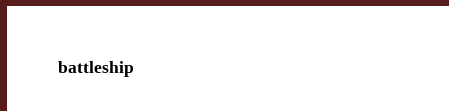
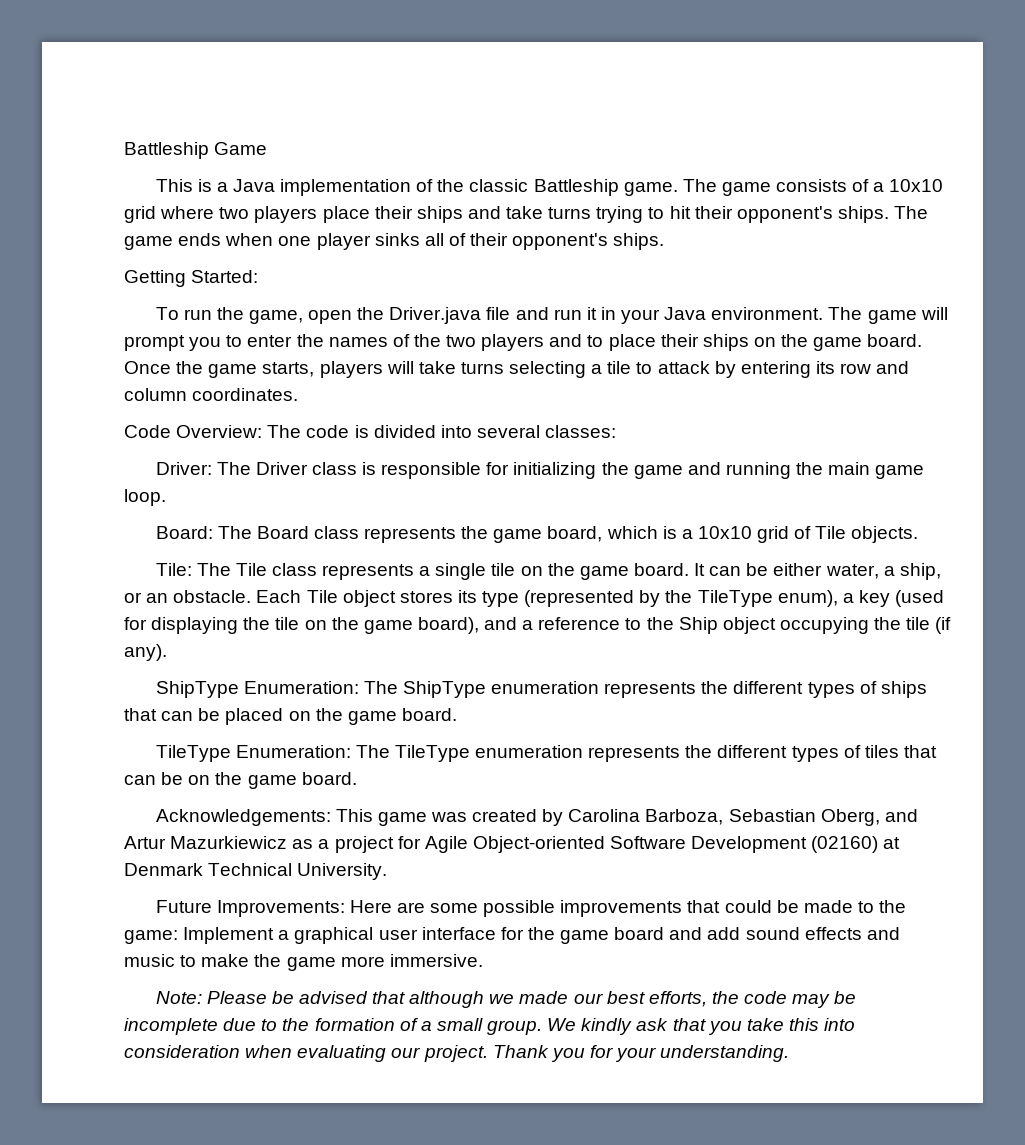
- battleship
+ Battleship Game
+ This is a Java implementation of the classic Battleship game. The game consists of a 10x10 grid where two players place their ships and take turns trying to hit their opponent's ships. The game ends when one player sinks all of their opponent's ships.
+ Getting Started:
+ To run the game, open the Driver.java file and run it in your Java environment. The game will prompt you to enter the names of the two players and to place their ships on the game board. Once the game starts, players will take turns selecting a tile to attack by entering its row and column coordinates.
+ Code Overview: The code is divided into several classes:
+ Driver: The Driver class is responsible for initializing the game and running the main game loop.
+ Board: The Board class represents the game board, which is a 10x10 grid of Tile objects.
+ Tile: The Tile class represents a single tile on the game board. It can be either water, a ship, or an obstacle. Each Tile object stores its type (represented by the TileType enum), a key (used for displaying the tile on the game board), and a reference to the Ship object occupying the tile (if any).
+ ShipType Enumeration: The ShipType enumeration represents the different types of ships that can be placed on the game board.
+ TileType Enumeration: The TileType enumeration represents the different types of tiles that can be on the game board.
+ Acknowledgements: This game was created by Carolina Barboza, Sebastian Oberg, and Artur Mazurkiewicz as a project for Agile Object-oriented Software Development (02160) at Denmark Technical University.
+ Future Improvements: Here are some possible improvements that could be made to the game: Implement a graphical user interface for the game board and add sound effects and music to make the game more immersive.
+ Note: Please be advised that although we made our best efforts, the code may be incomplete due to the formation of a small group. We kindly ask that you take this into consideration when evaluating our project. Thank you for your understanding.

